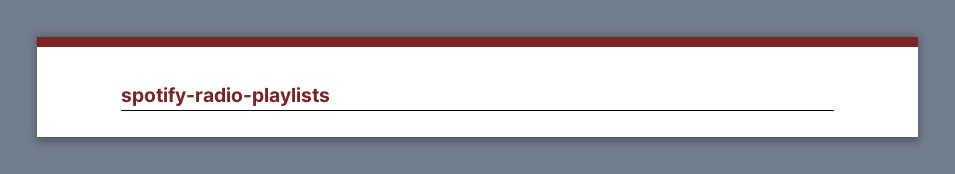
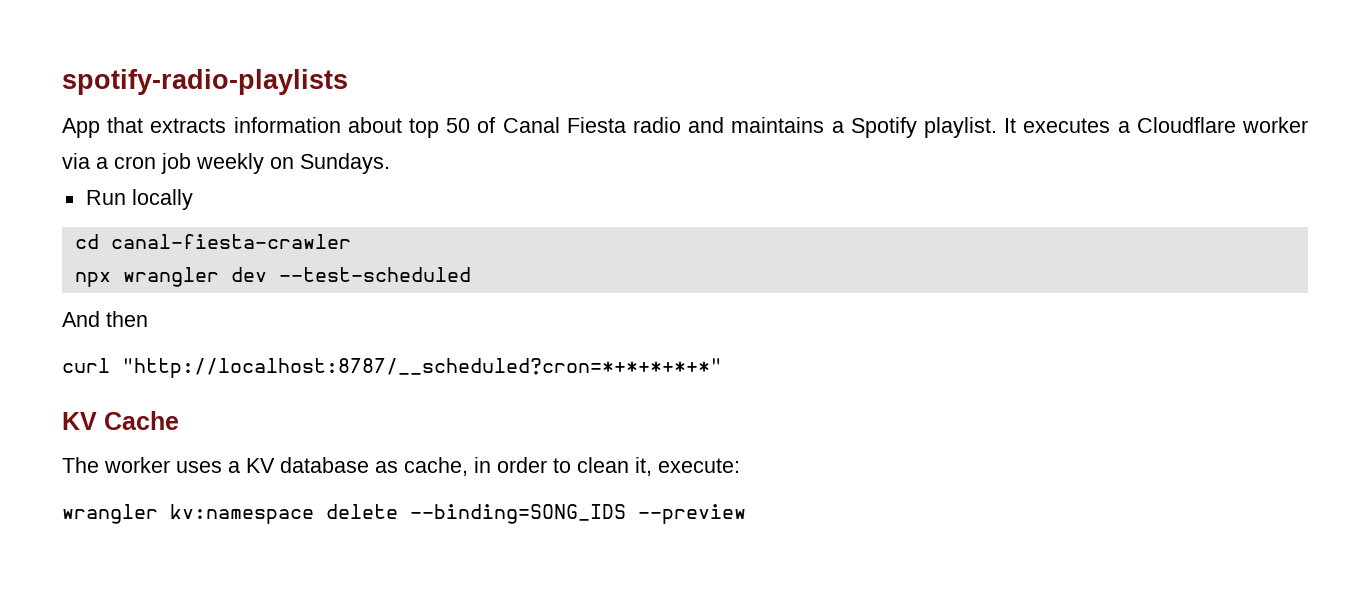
+ App that extracts information about top 50 of Canal Fiesta radio and maintains a Spotify playlist. It executes a Cloudflare worker via a cron job weekly on Sundays.
+ Run locally
+ cd canal-fiesta-crawler
+ npx wrangler dev --test-scheduled
+ And then
+ curl "http://localhost:8787/__scheduled?cron=*+*+*+*+*"
+ KV Cache
+ The worker uses a KV database as cache, in order to clean it, execute:
+ wrangler kv:namespace delete --binding=SONG_IDS --preview

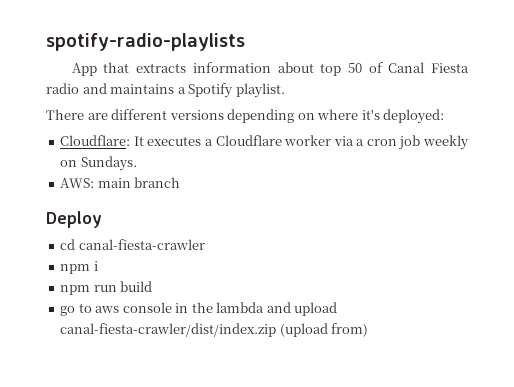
- App that extracts information about top 50 of Canal Fiesta radio and maintains a Spotify playlist. It executes a Cloudflare worker via a cron job weekly on Sundays.
+ App that extracts information about top 50 of Canal Fiesta radio and maintains a Spotify playlist.
+ There are different versions depending on where it's deployed:
+ Cloudflare: It executes a Cloudflare worker via a cron job weekly on Sundays.
- Run locally
+ AWS: main branch
+ Deploy
  cd canal-fiesta-crawler
- npx wrangler dev --test-scheduled
- And then
- curl "http://localhost:8787/__scheduled?cron=*+*+*+*+*"
- KV Cache
- The worker uses a KV database as cache, in order to clean it, execute:
- wrangler kv:namespace delete --binding=SONG_IDS --preview
+ npm i
+ npm run build
+ go to aws console in the lambda and upload canal-fiesta-crawler/dist/index.zip (upload from)

